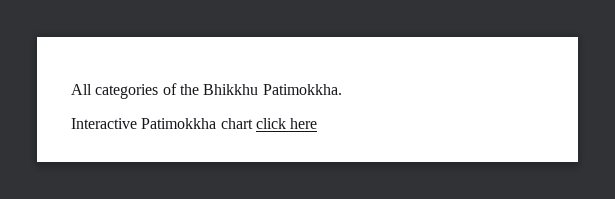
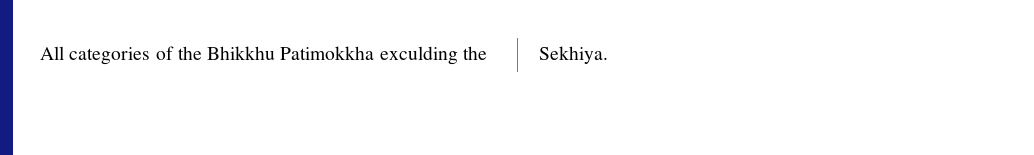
- All categories of the Bhikkhu Patimokkha.
- Interactive Patimokkha chart click here
+ All categories of the Bhikkhu Patimokkha exculding the Sekhiya.

